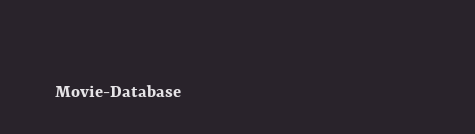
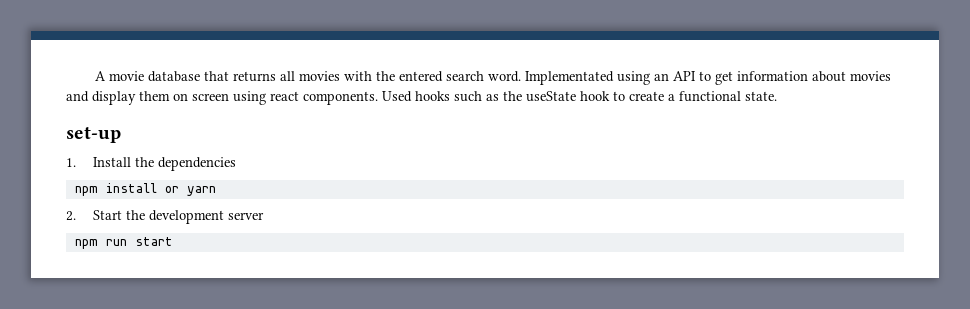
- Movie-Database
+ A movie database that returns all movies with the entered search word. Implementated using an API to get information about movies and display them on screen using react components. Used hooks such as the useState hook to create a functional state.
+ set-up
+ 1. Install the dependencies
+ npm install or yarn
+ 2. Start the development server
+ npm run start

